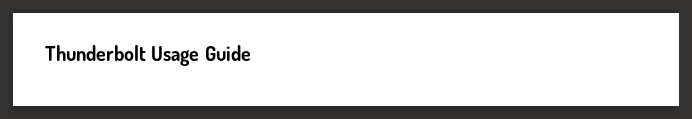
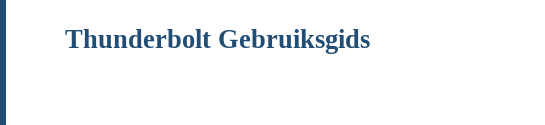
- Thunderbolt Usage Guide
+ Thunderbolt Gebruiksgids

